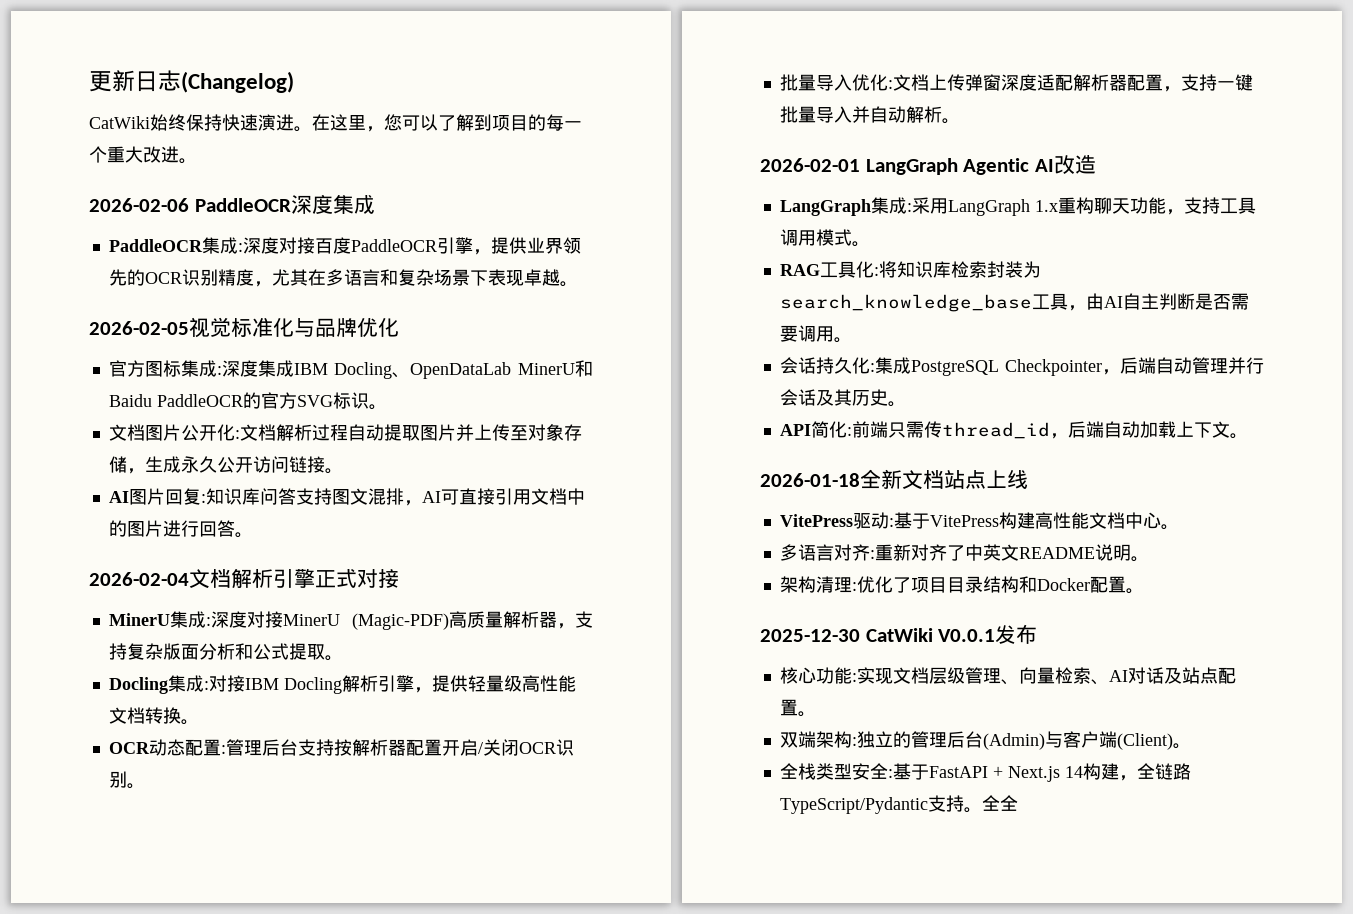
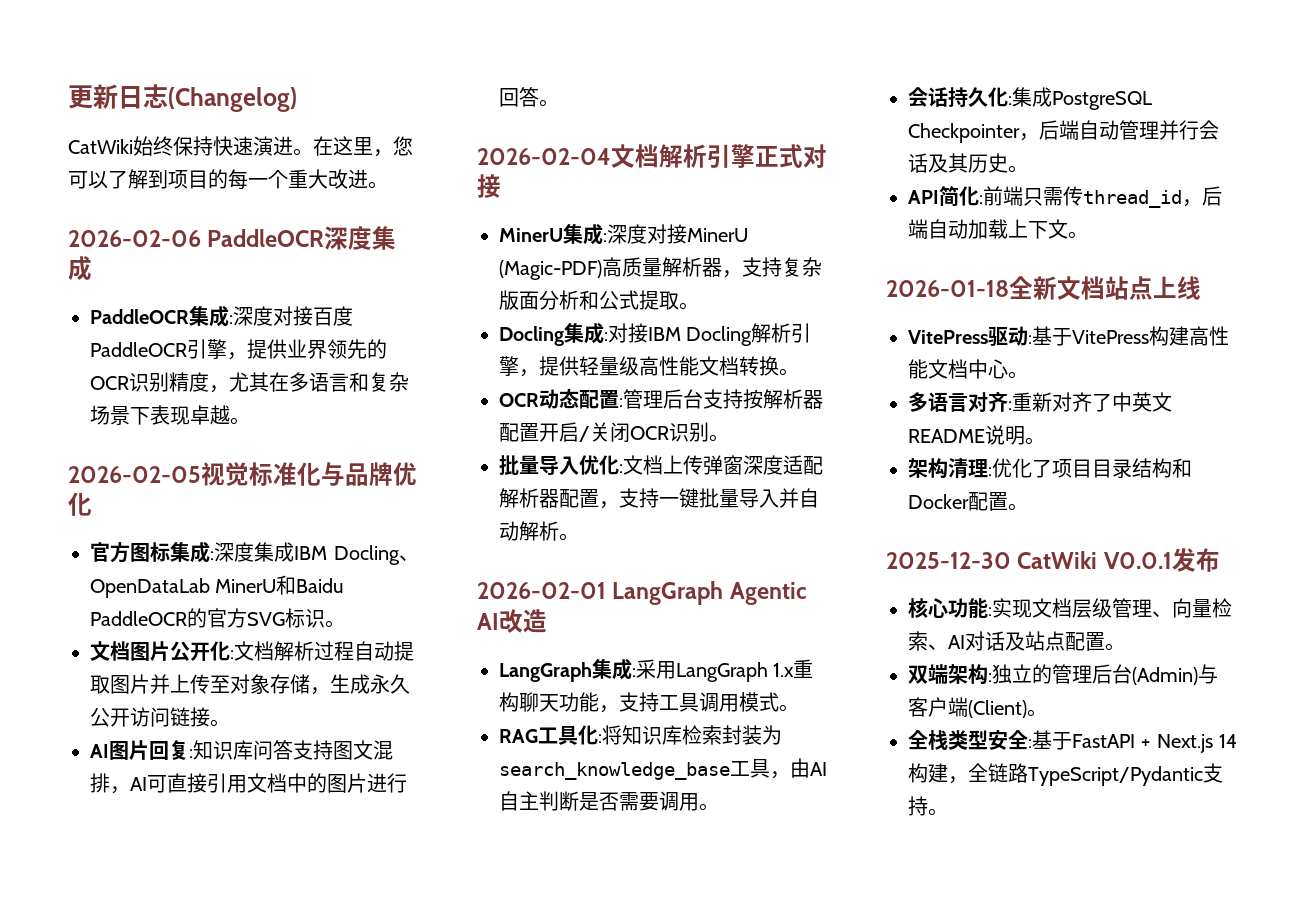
- 全全

